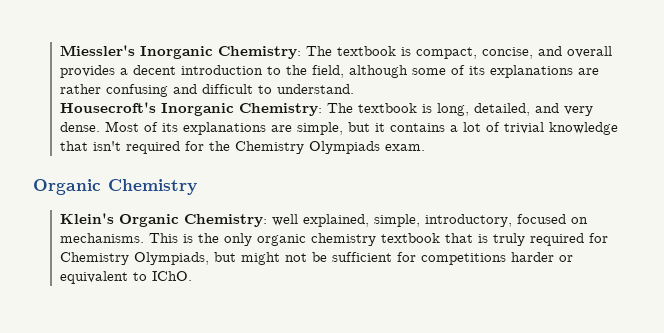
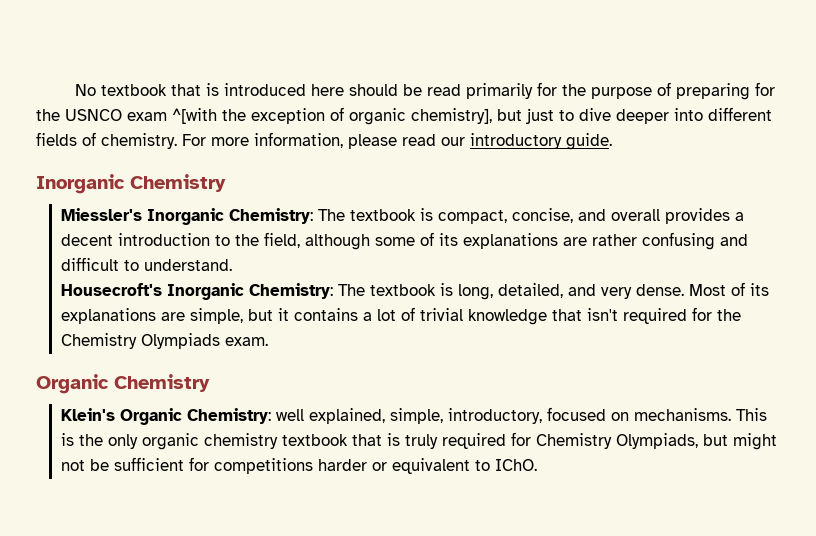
+ No textbook that is introduced here should be read primarily for the purpose of preparing for the USNCO exam ^[with the exception of organic chemistry], but just to dive deeper into different fields of chemistry. For more information, please read our introductory guide.
+ Inorganic Chemistry

